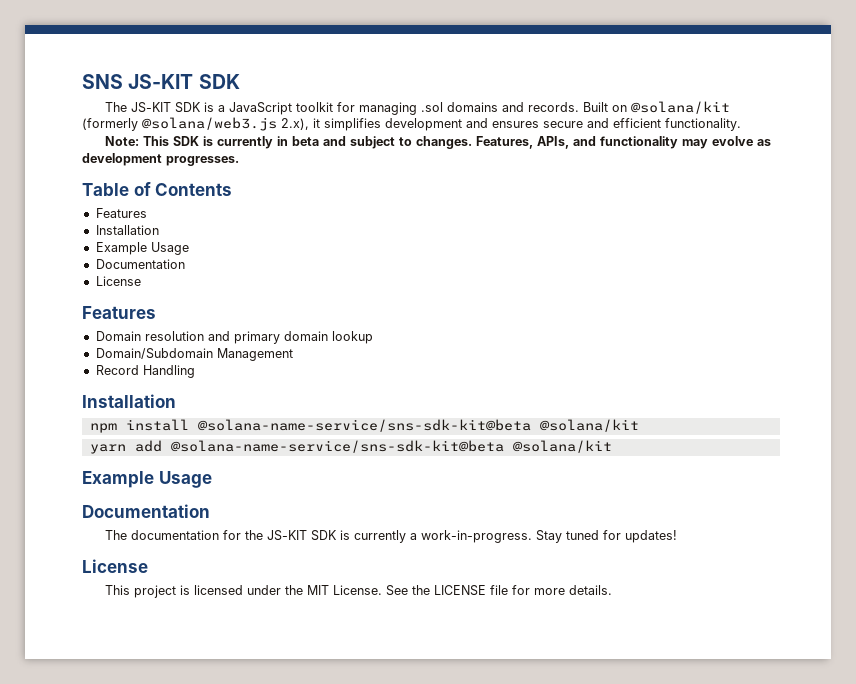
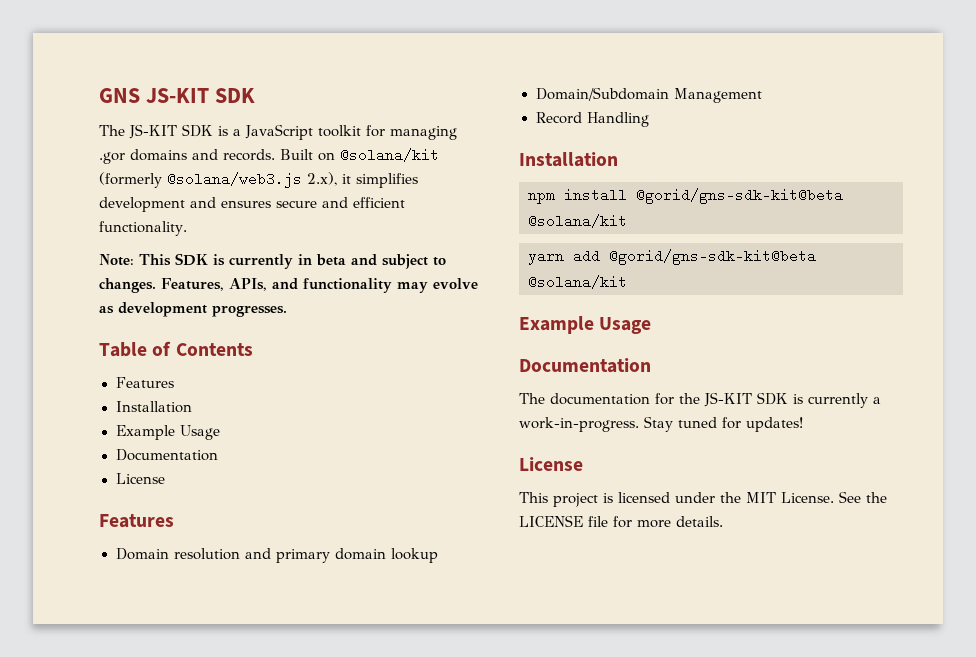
- SNS JS-KIT SDK
+ GNS JS-KIT SDK
- The JS-KIT SDK is a JavaScript toolkit for managing .sol domains and records.
+ The JS-KIT SDK is a JavaScript toolkit for managing .gor domains and records.
- npm install @solana-name-service/sns-sdk-kit@beta @solana/kit
+ npm install @gorid/gns-sdk-kit@beta @solana/kit
- yarn add @solana-name-service/sns-sdk-kit@beta @solana/kit
+ yarn add @gorid/gns-sdk-kit@beta @solana/kit

